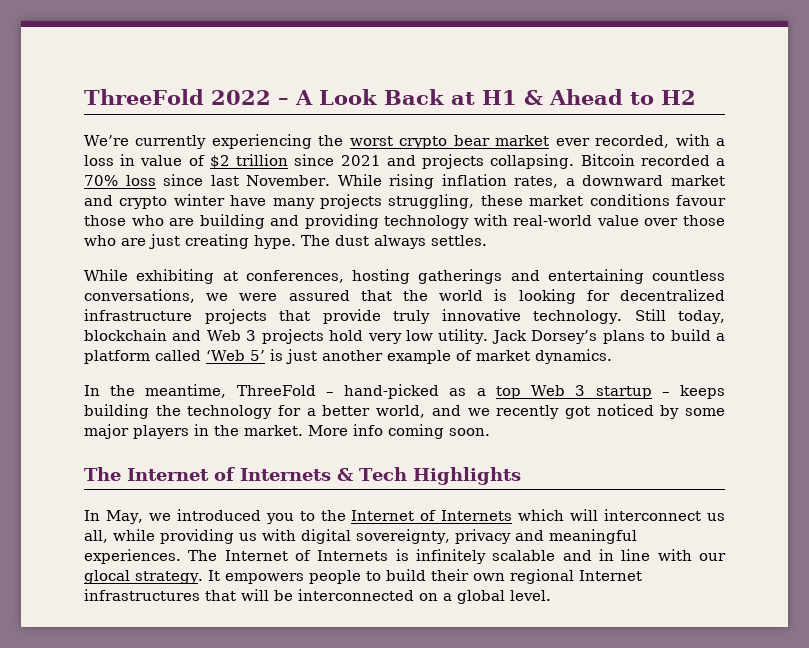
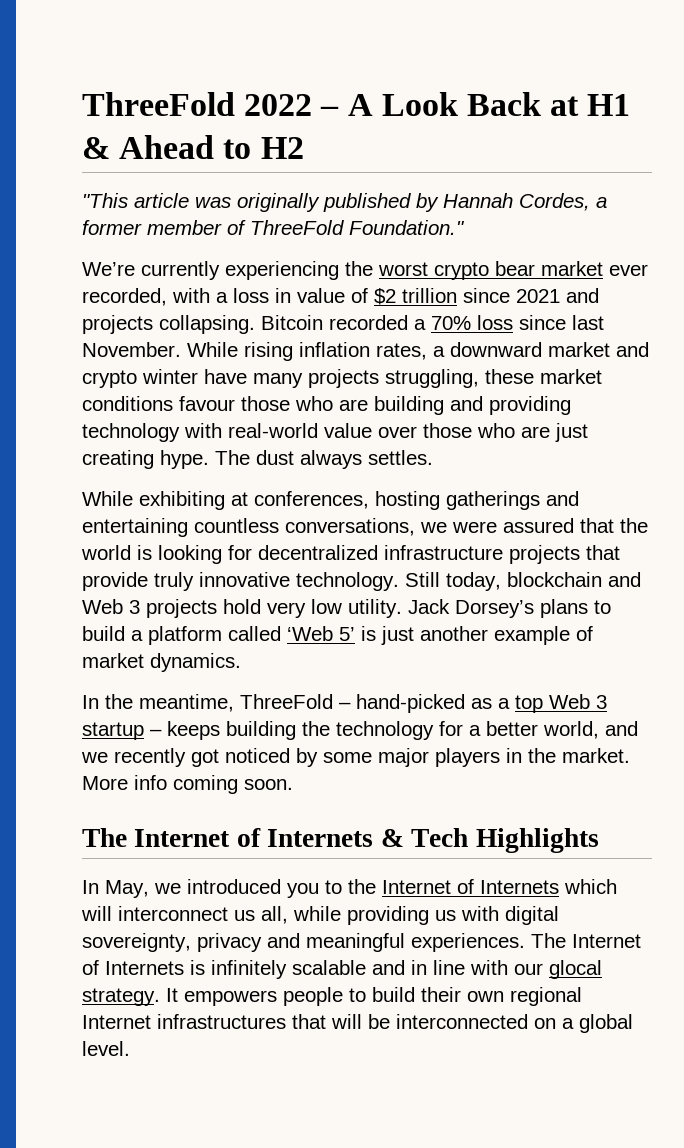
+ "This article was originally published by Hannah Cordes, a former member of ThreeFold Foundation."

